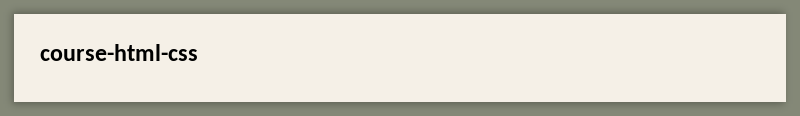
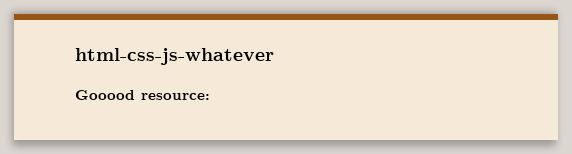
- course-html-css
+ html-css-js-whatever
+ Gooood resource:

